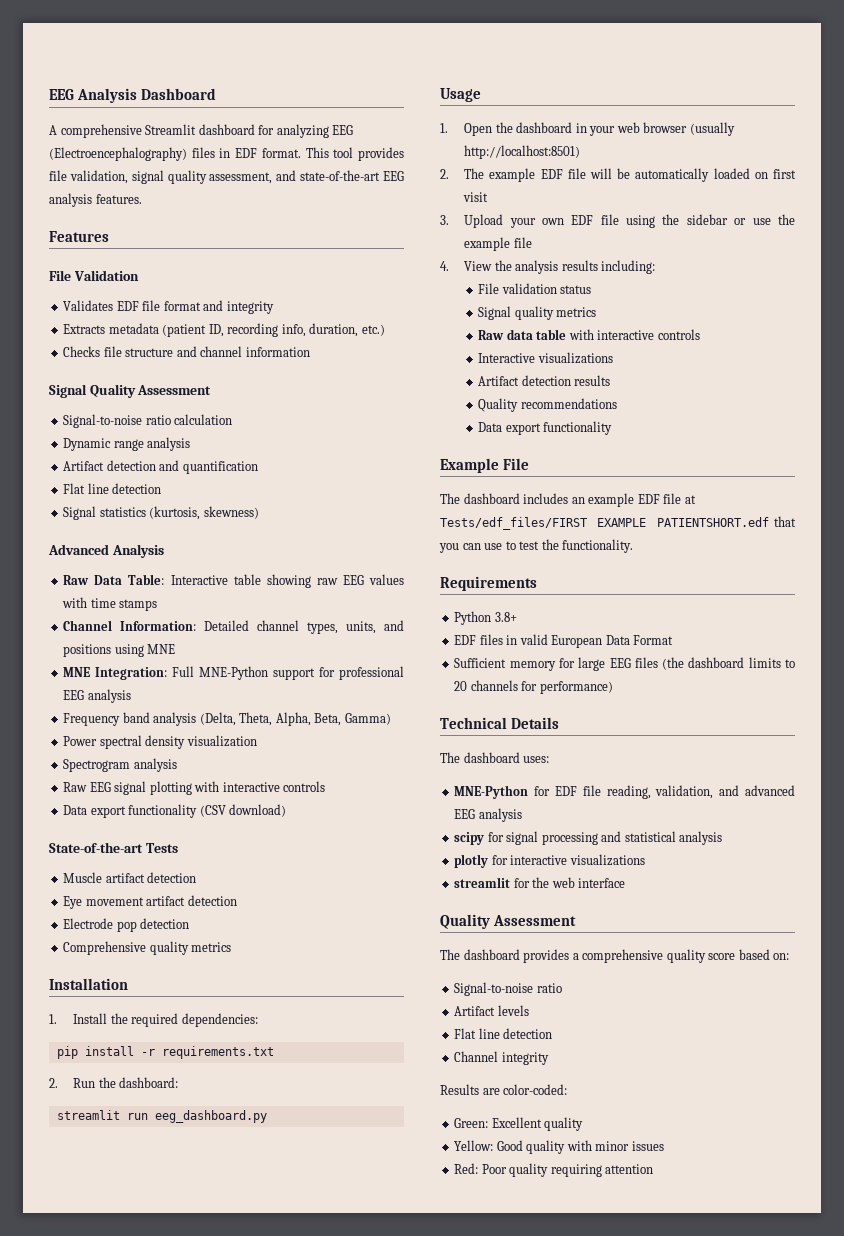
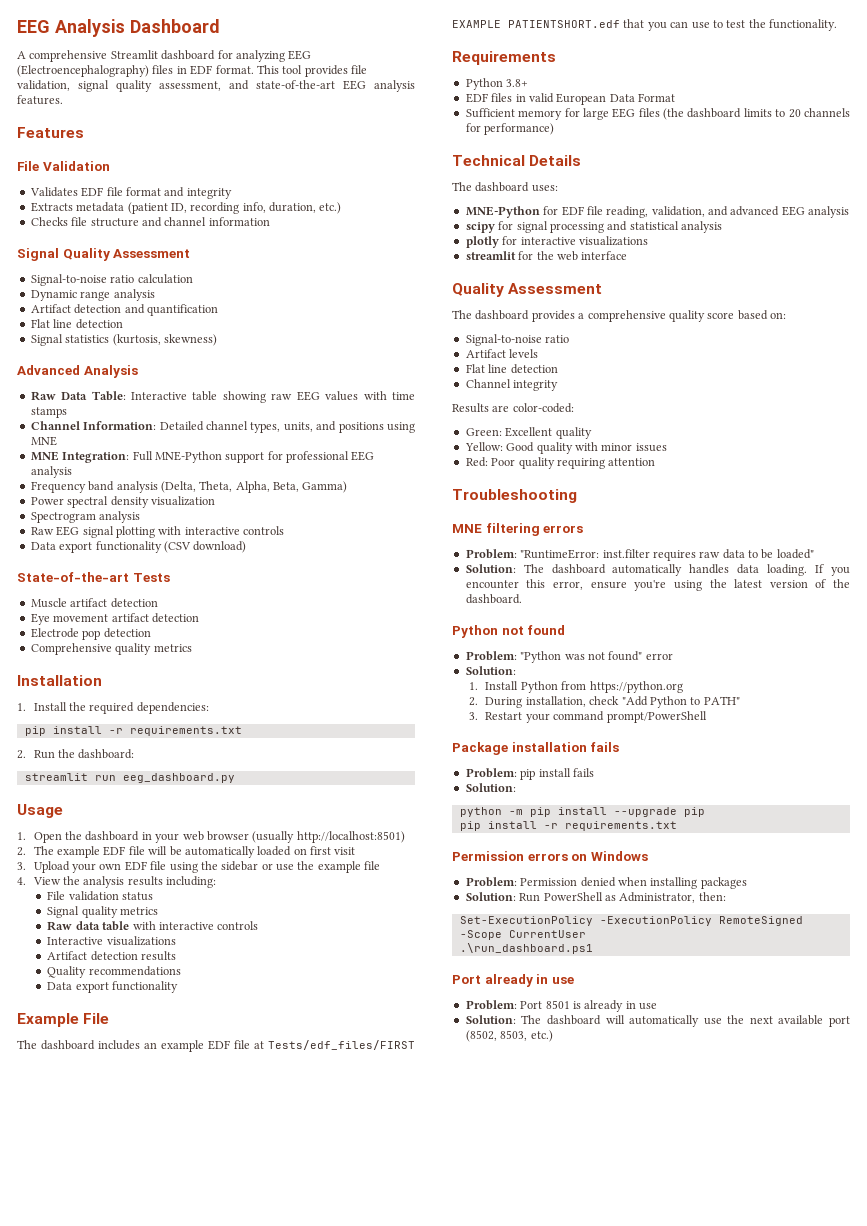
+ Troubleshooting
+ MNE filtering errors
+ Problem: "RuntimeError: inst.filter requires raw data to be loaded"
+ Solution: The dashboard automatically handles data loading. If you encounter this error, ensure you're using the latest version of the dashboard.
+ Python not found
+ Problem: "Python was not found" error
+ Solution:
+ 1. Install Python from https://python.org
+ 2. During installation, check "Add Python to PATH"
+ 3. Restart your command prompt/PowerShell
+ Package installation fails
+ Problem: pip install fails
+ Solution:
+ python -m pip install --upgrade pip
+ pip install -r requirements.txt
+ Permission errors on Windows
+ Problem: Permission denied when installing packages
+ Solution: Run PowerShell as Administrator, then:
+ Set-ExecutionPolicy -ExecutionPolicy RemoteSigned -Scope CurrentUser
+ .\run_dashboard.ps1
+ Port already in use
+ Problem: Port 8501 is already in use
+ Solution: The dashboard will automatically use the next available port (8502, 8503, etc.)

